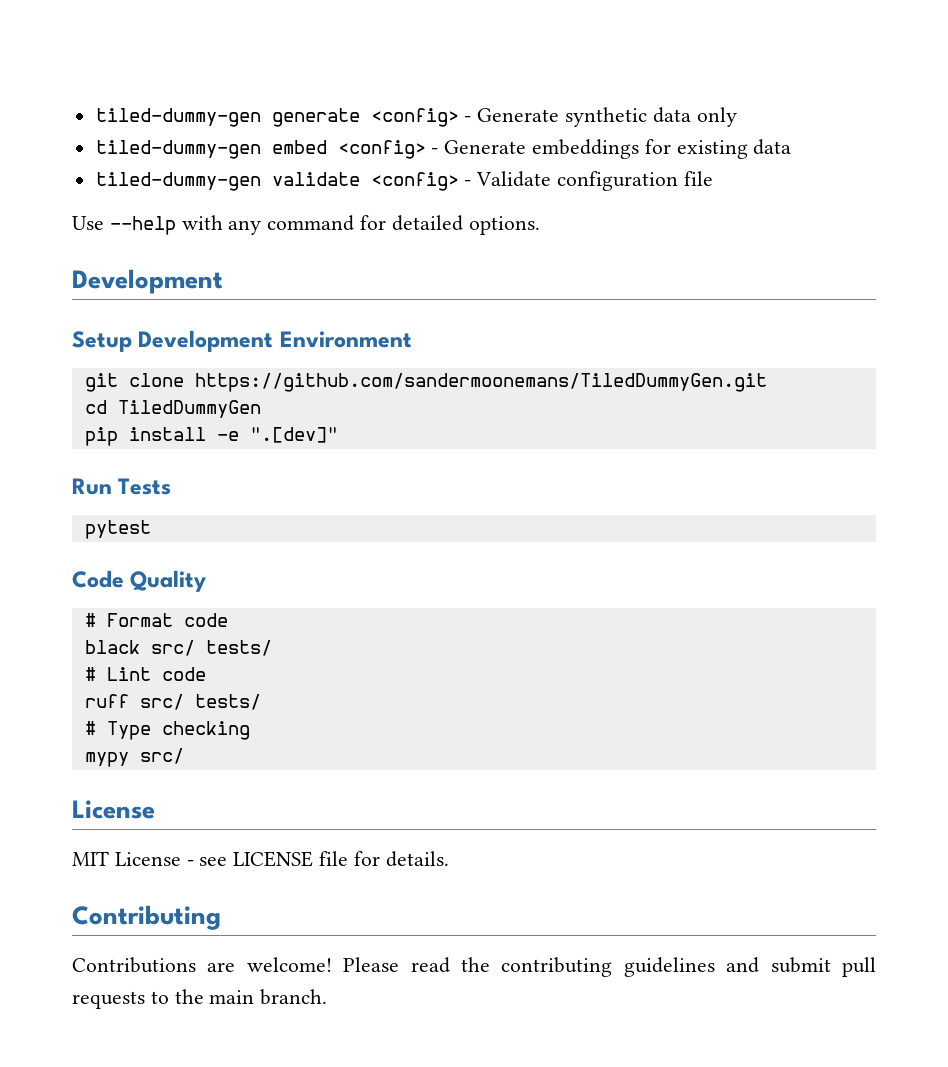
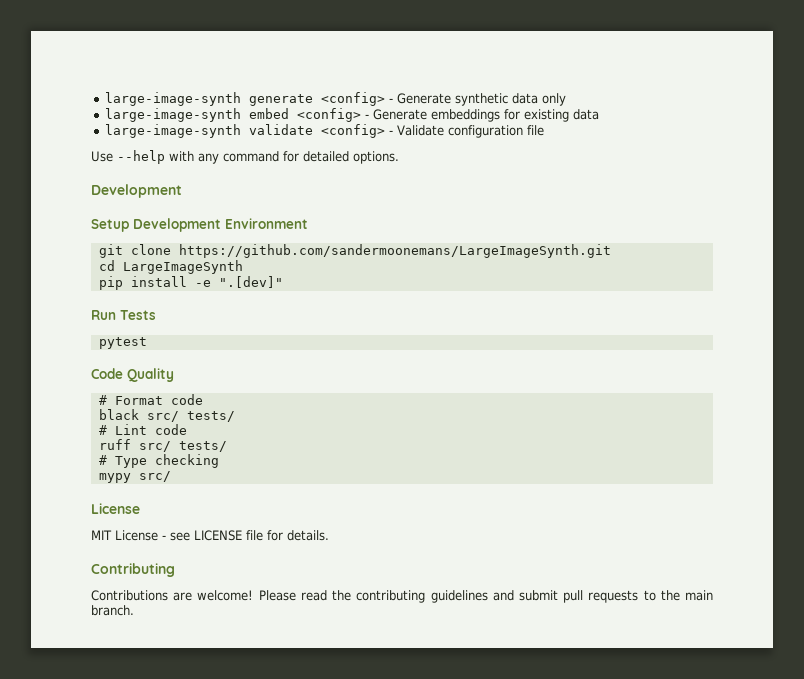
- tiled-dummy-gen generate <config> - Generate synthetic data only
+ large-image-synth generate <config> - Generate synthetic data only
- tiled-dummy-gen embed <config> - Generate embeddings for existing data
+ large-image-synth embed <config> - Generate embeddings for existing data
- tiled-dummy-gen validate <config> - Validate configuration file
+ large-image-synth validate <config> - Validate configuration file
- git clone https://github.com/sandermoonemans/TiledDummyGen.git
+ git clone https://github.com/sandermoonemans/LargeImageSynth.git
- cd TiledDummyGen
+ cd LargeImageSynth

